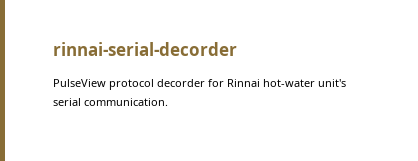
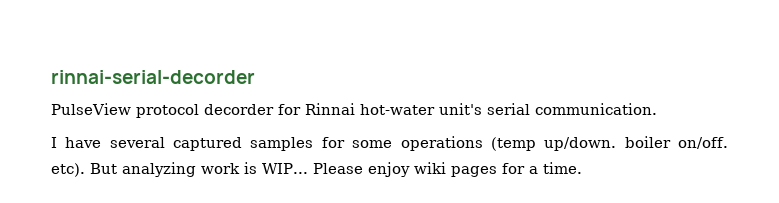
+ I have several captured samples for some operations (temp up/down. boiler on/off. etc). But analyzing work is WIP... Please enjoy wiki pages for a time.

